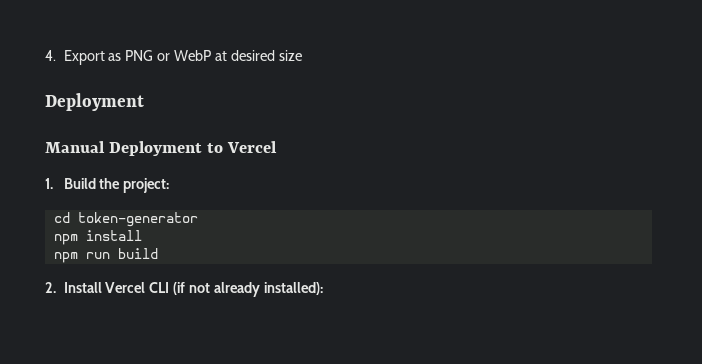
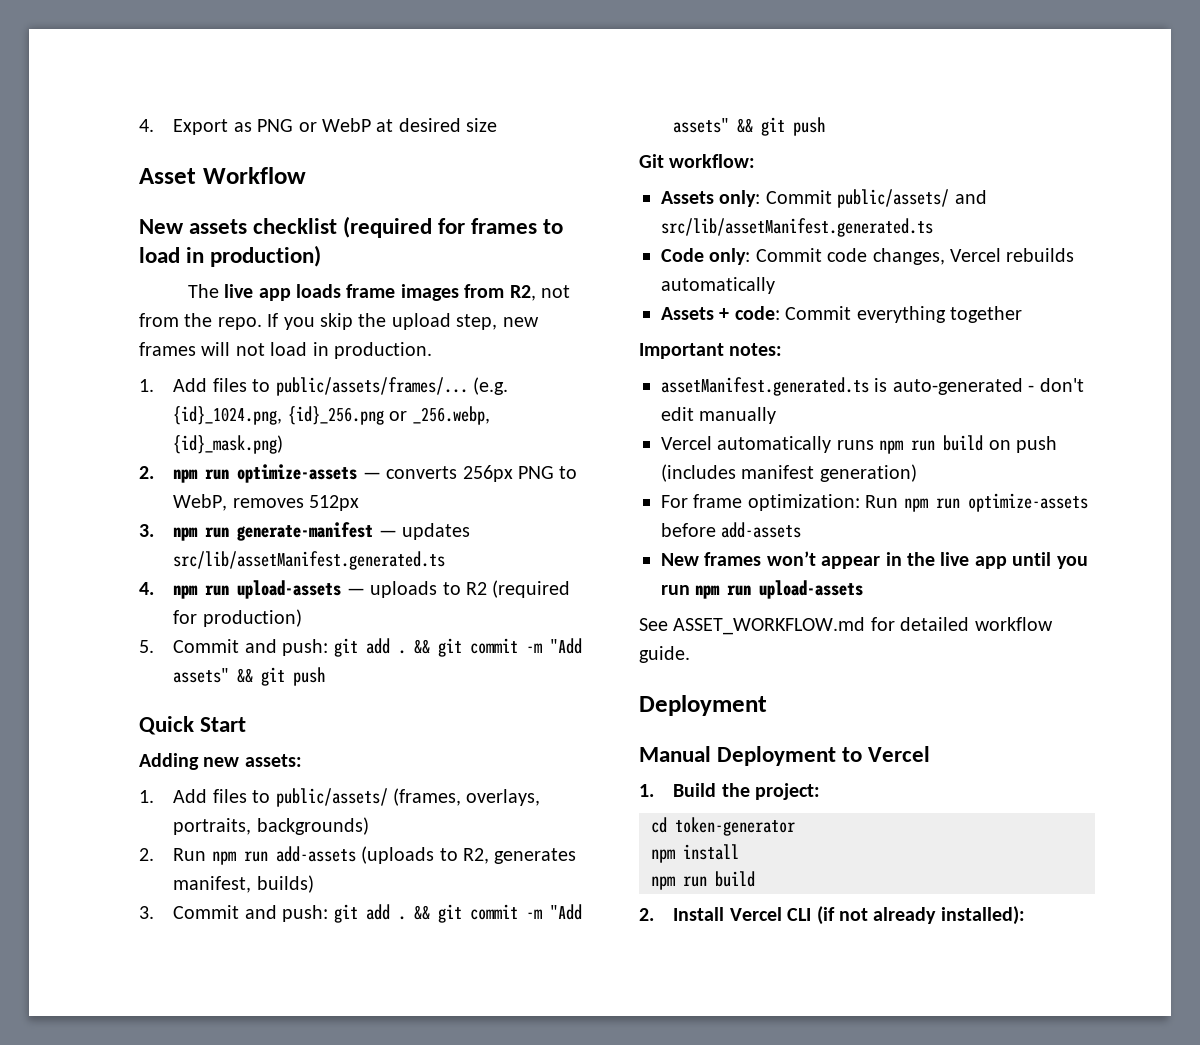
+ Asset Workflow
+ New assets checklist (required for frames to load in production)
+ The live app loads frame images from R2, not from the repo. If you skip the upload step, new frames will not load in production.
+ 1. Add files to public/assets/frames/... (e.g. {id}_1024.png, {id}_256.png or _256.webp, {id}_mask.png)
+ 2. npm run optimize-assets — converts 256px PNG to WebP, removes 512px
+ 3. npm run generate-manifest — updates src/lib/assetManifest.generated.ts
+ 4. npm run upload-assets — uploads to R2 (required for production)
+ 5. Commit and push: git add . && git commit -m "Add assets" && git push
+ Quick Start
+ Adding new assets:
+ 1. Add files to public/assets/ (frames, overlays, portraits, backgrounds)
+ 2. Run npm run add-assets (uploads to R2, generates manifest, builds)
+ 3. Commit and push: git add . && git commit -m "Add assets" && git push
+ Git workflow:
+ Assets only: Commit public/assets/ and src/lib/assetManifest.generated.ts
+ Code only: Commit code changes, Vercel rebuilds automatically
+ Assets + code: Commit everything together
+ Important notes:
+ assetManifest.generated.ts is auto-generated - don't edit manually
+ Vercel automatically runs npm run build on push (includes manifest generation)
+ For frame optimization: Run npm run optimize-assets before add-assets
+ New frames won’t appear in the live app until you run npm run upload-assets
+ See ASSET_WORKFLOW.md for detailed workflow guide.

